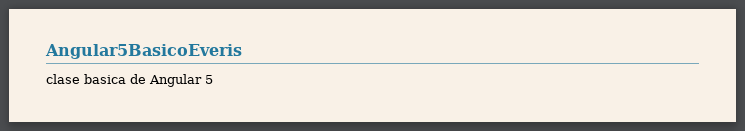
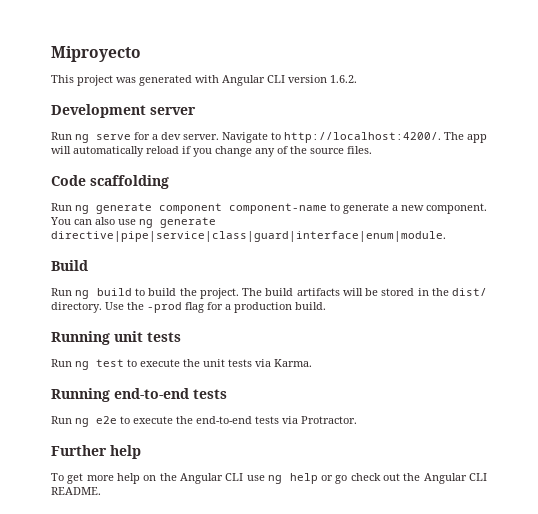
- Angular5BasicoEveris
- clase basica de Angular 5
+ Miproyecto
+ This project was generated with Angular CLI version 1.6.2.
+ Development server
+ Run ng serve for a dev server. Navigate to http://localhost:4200/. The app will automatically reload if you change any of the source files.
+ Code scaffolding
+ Run ng generate component component-name to generate a new component. You can also use ng generate directive|pipe|service|class|guard|interface|enum|module.
+ Build
+ Run ng build to build the project. The build artifacts will be stored in the dist/ directory. Use the -prod flag for a production build.
+ Running unit tests
+ Run ng test to execute the unit tests via Karma.
+ Running end-to-end tests
+ Run ng e2e to execute the end-to-end tests via Protractor.
+ Further help
+ To get more help on the Angular CLI use ng help or go check out the Angular CLI README.

